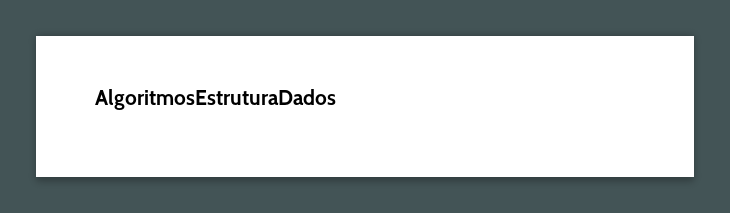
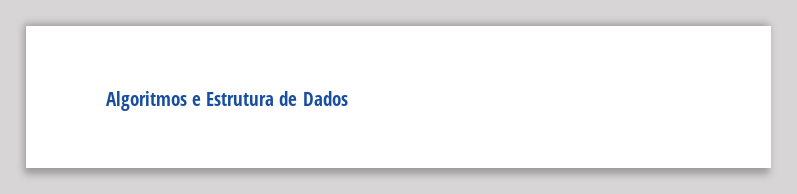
- AlgoritmosEstruturaDados
+ Algoritmos e Estrutura de Dados

